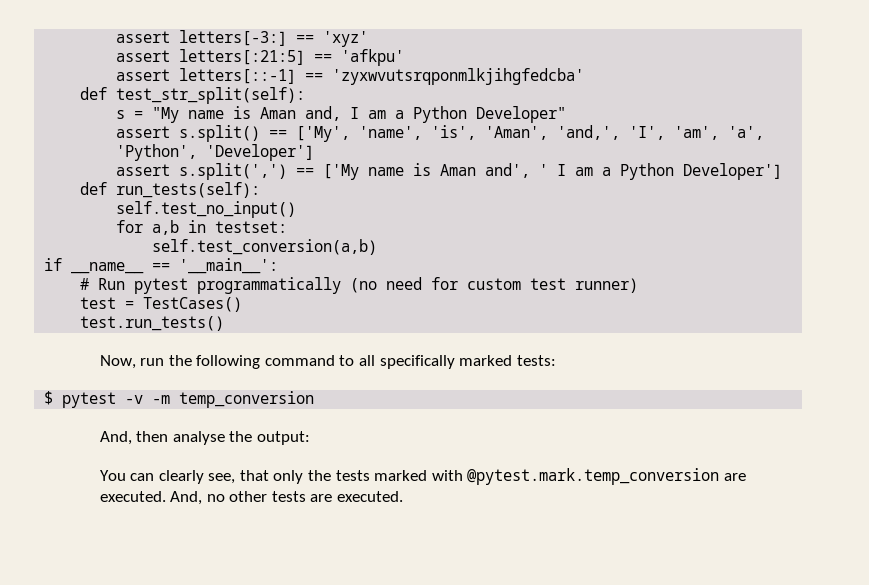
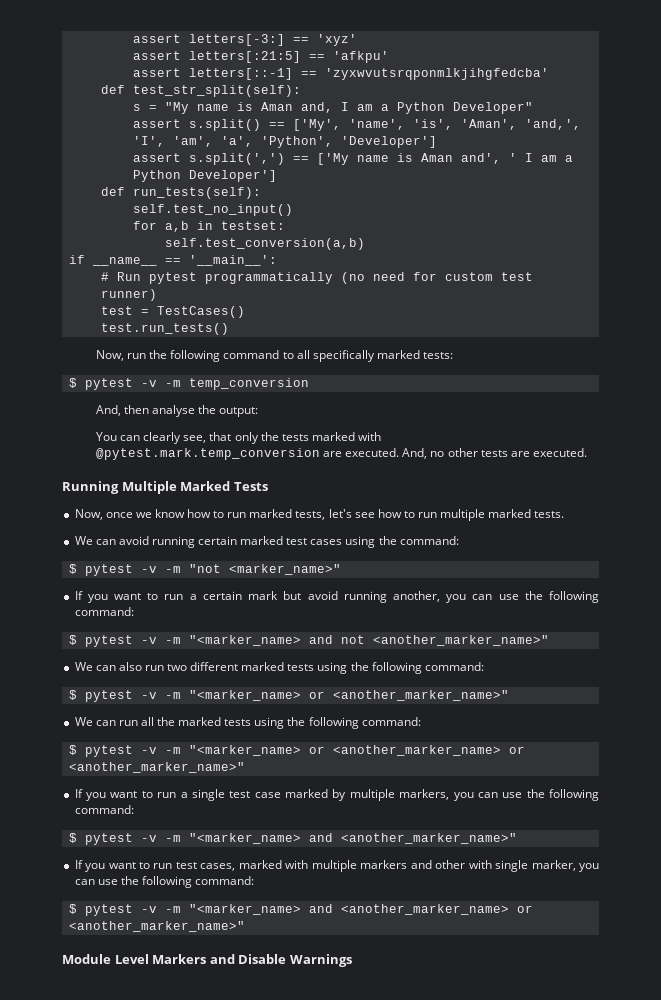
+ Running Multiple Marked Tests
+ Now, once we know how to run marked tests, let's see how to run multiple marked tests.
+ We can avoid running certain marked test cases using the command:
+ $ pytest -v -m "not <marker_name>"
+ If you want to run a certain mark but avoid running another, you can use the following command:
+ $ pytest -v -m "<marker_name> and not <another_marker_name>"
+ We can also run two different marked tests using the following command:
+ $ pytest -v -m "<marker_name> or <another_marker_name>"
+ We can run all the marked tests using the following command:
+ $ pytest -v -m "<marker_name> or <another_marker_name> or <another_marker_name>"
+ If you want to run a single test case marked by multiple markers, you can use the following command:
+ $ pytest -v -m "<marker_name> and <another_marker_name>"
+ If you want to run test cases, marked with multiple markers and other with single marker, you can use the following command:
+ $ pytest -v -m "<marker_name> and <another_marker_name> or <another_marker_name>"
+ Module Level Markers and Disable Warnings

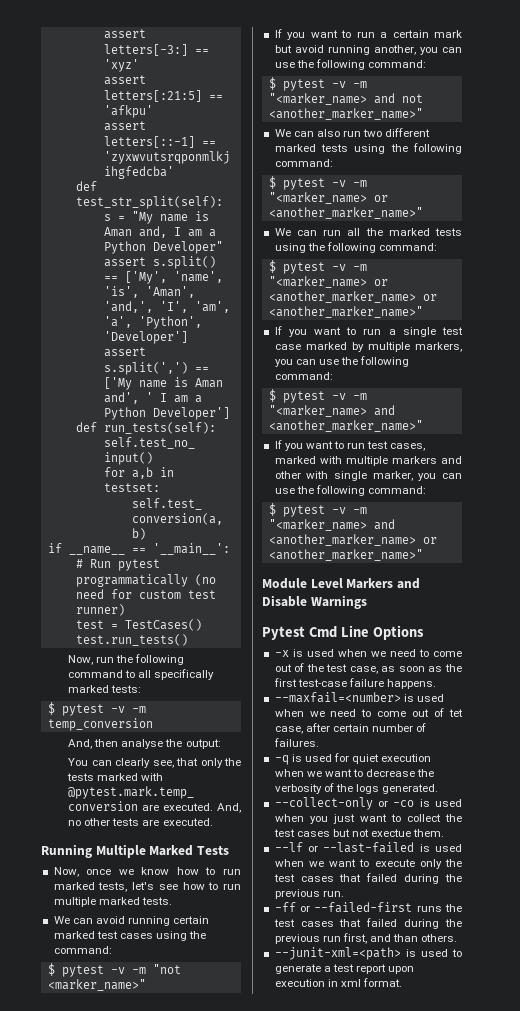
+ Pytest Cmd Line Options
+ -x is used when we need to come out of the test case, as soon as the first test-case failure happens.
+ --maxfail=<number> is used when we need to come out of tet case, after certain number of failures.
+ -q is used for quiet execution when we want to decrease the verbosity of the logs generated.
+ --collect-only or -co is used when you just want to collect the test cases but not exectue them.
+ --lf or --last-failed is used when we want to execute only the test cases that failed during the previous run.
+ -ff or --failed-first runs the test cases that failed during the previous run first, and than others.
+ --junit-xml=<path> is used to generate a test report upon execution in xml format.

